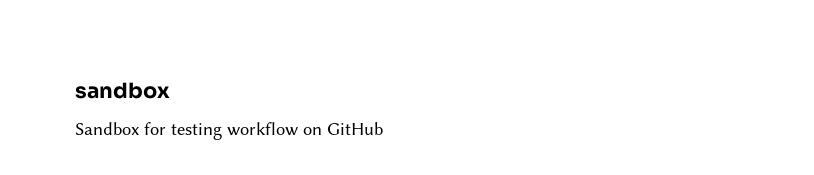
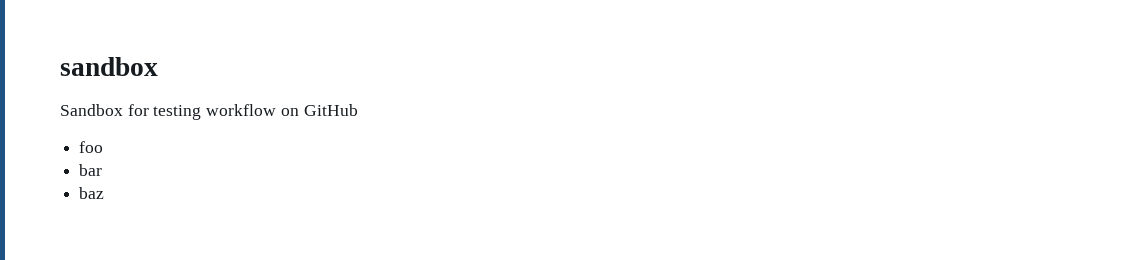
+ foo
+ bar
+ baz

